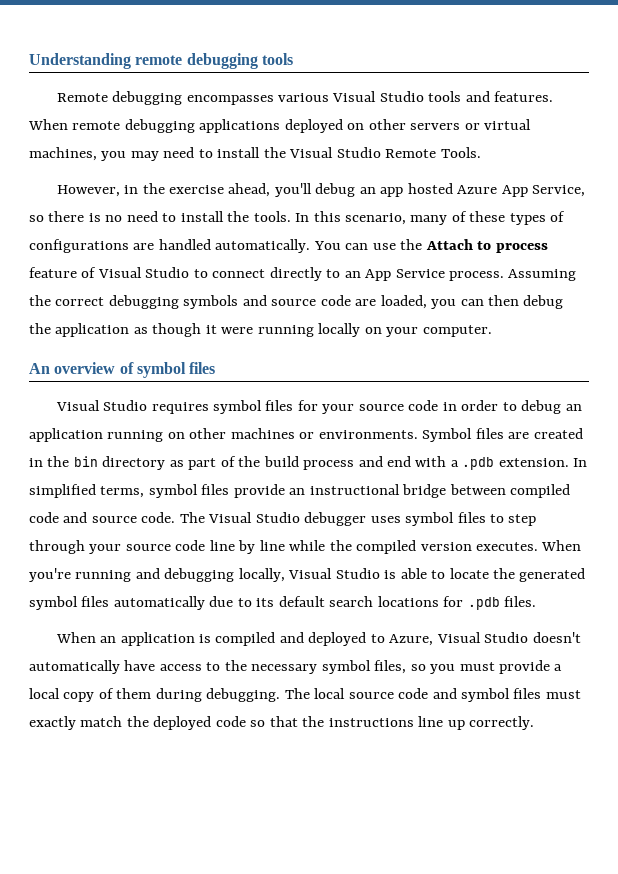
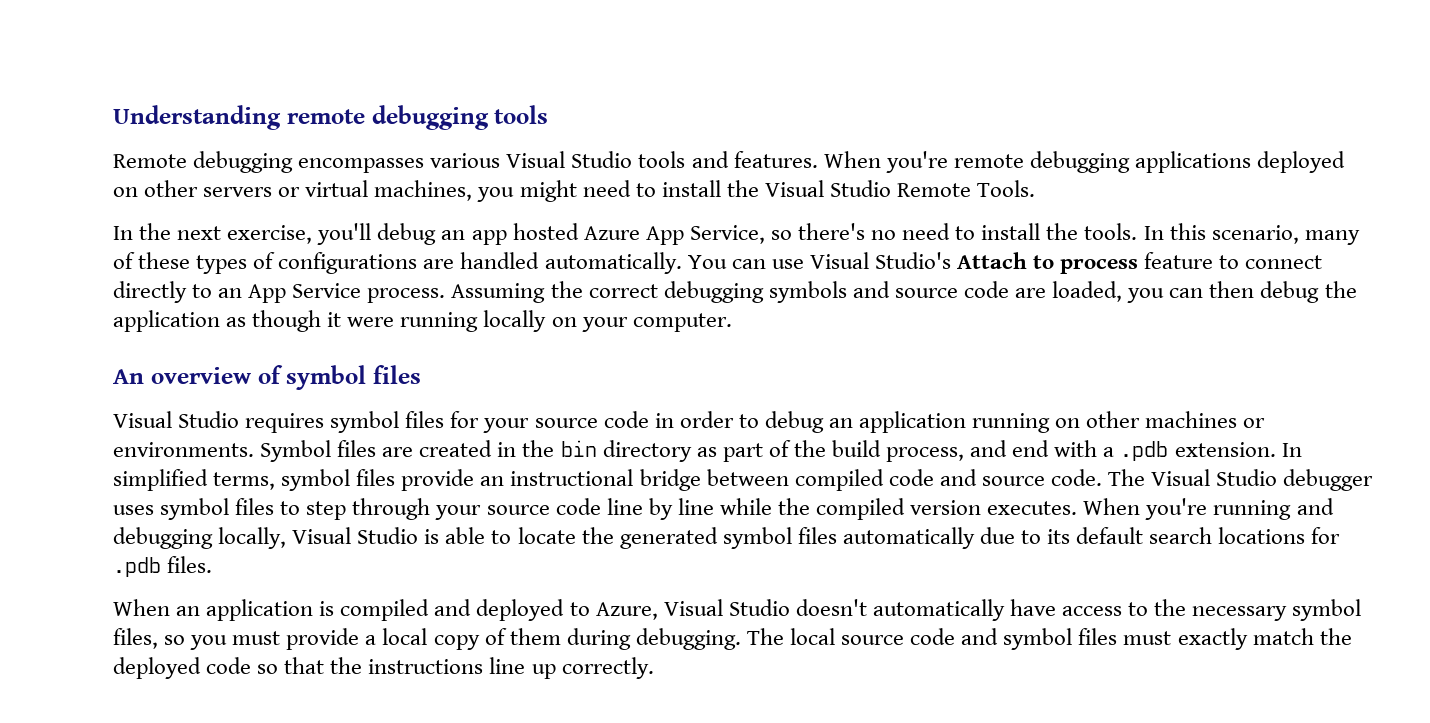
- When remote debugging applications deployed on other servers or virtual machines, you may need to install the Visual Studio Remote Tools.
+ When you're remote debugging applications deployed on other servers or virtual machines, you might need to install the Visual Studio Remote Tools.
- However, in the exercise ahead, you'll debug an app hosted Azure App Service, so there is no need to install the tools.
+ In the next exercise, you'll debug an app hosted Azure App Service, so there's no need to install the tools.
- You can use the Attach to process feature of Visual Studio to connect directly to an App Service process.
+ You can use Visual Studio's Attach to process feature to connect directly to an App Service process.
- Symbol files are created in the bin directory as part of the build process and end with a .pdb extension.
+ Symbol files are created in the bin directory as part of the build process, and end with a .pdb extension.

